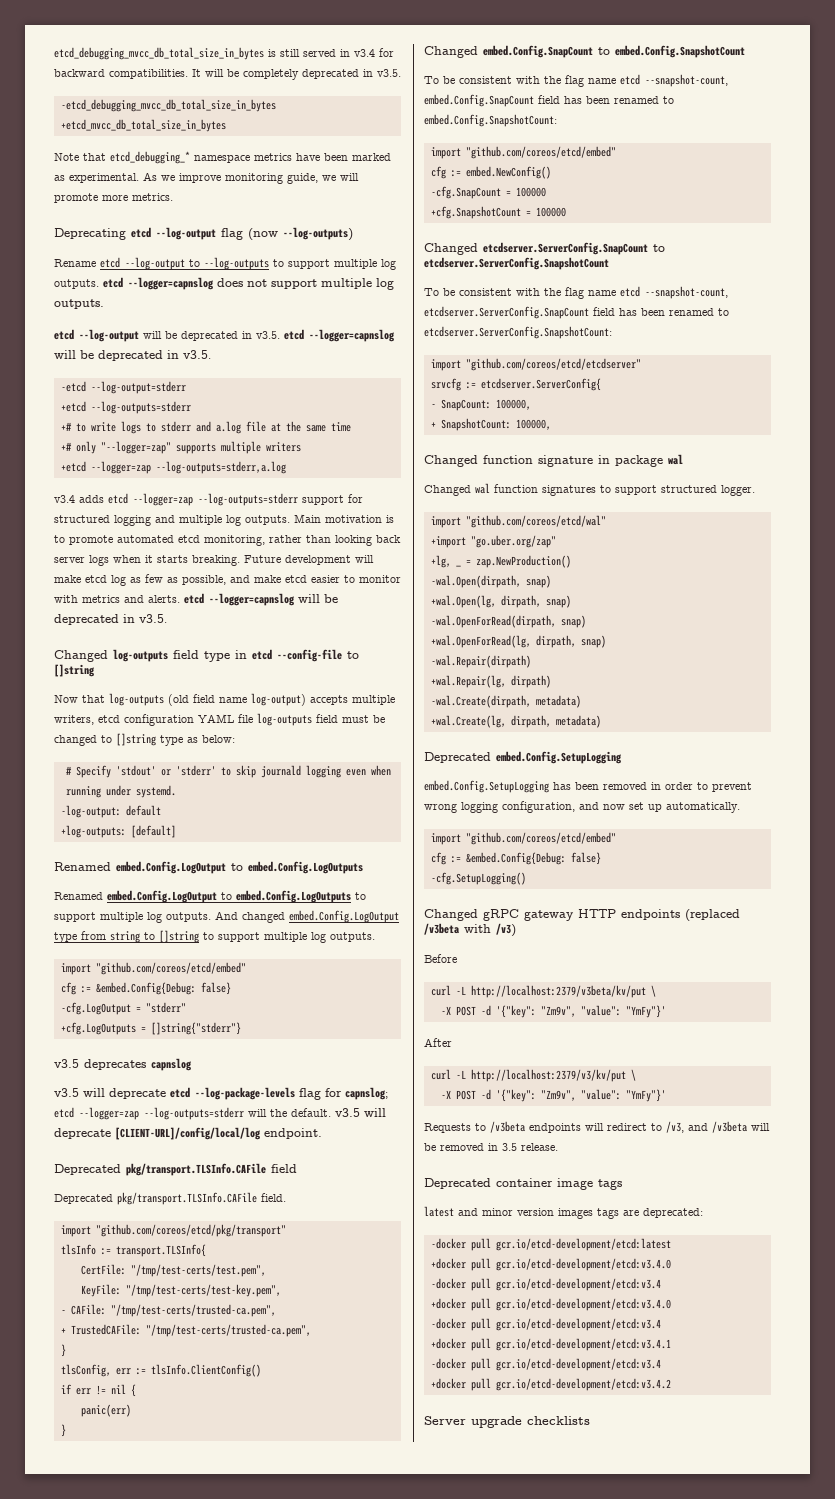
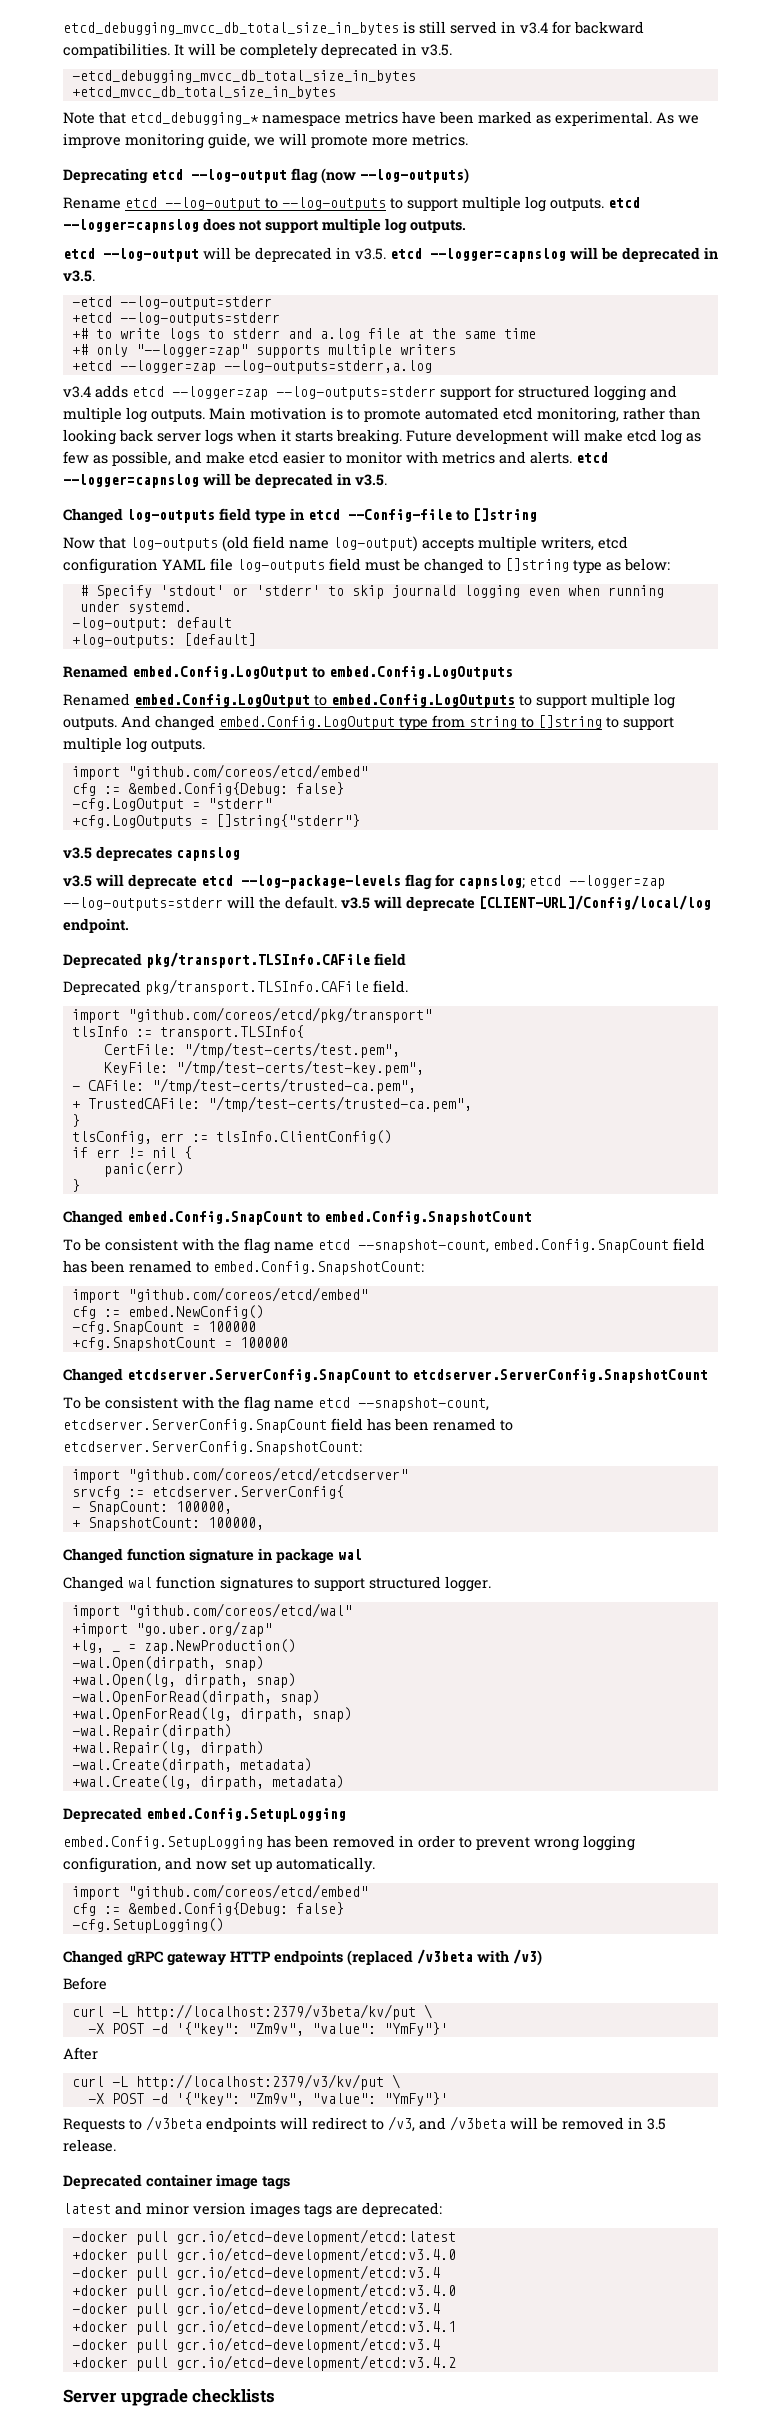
- Changed log-outputs field type in etcd --config-file to []string
+ Changed log-outputs field type in etcd --Config-file to []string
- v3.5 will deprecate etcd --log-package-levels flag for capnslog; etcd --logger=zap --log-outputs=stderr will the default. v3.5 will deprecate [CLIENT-URL]/config/local/log endpoint.
+ v3.5 will deprecate etcd --log-package-levels flag for capnslog; etcd --logger=zap --log-outputs=stderr will the default. v3.5 will deprecate [CLIENT-URL]/Config/local/log endpoint.

